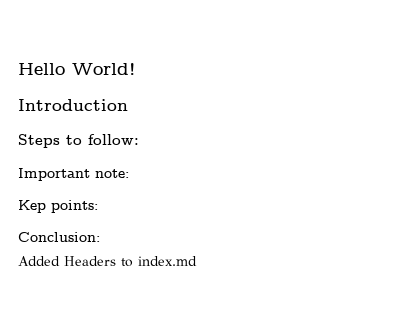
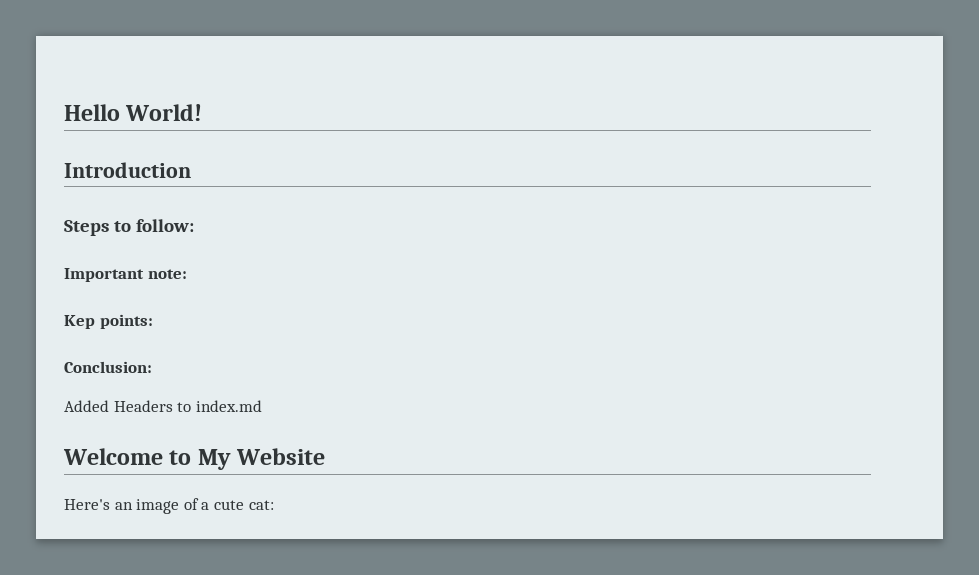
+ Welcome to My Website
+ Here's an image of a cute cat:

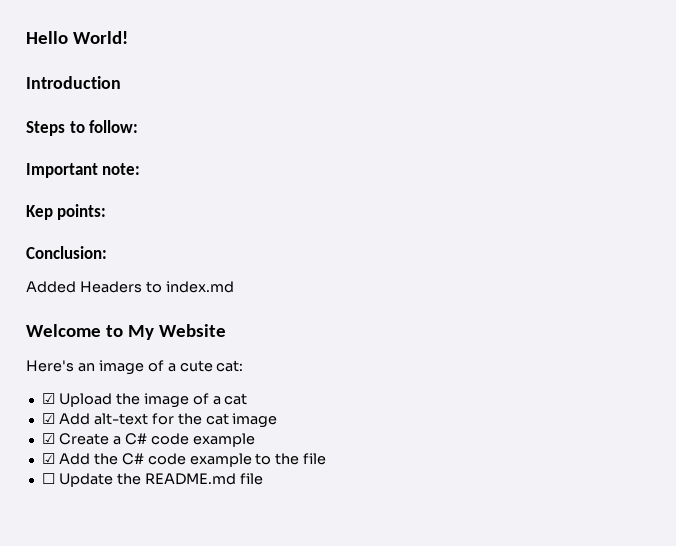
+ ☑ Upload the image of a cat
+ ☑ Add alt-text for the cat image
+ ☑ Create a C# code example
+ ☑ Add the C# code example to the file
+ ☐ Update the README.md file

